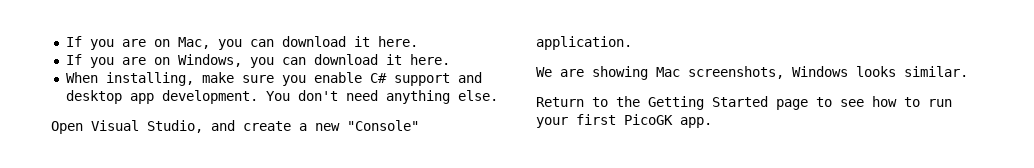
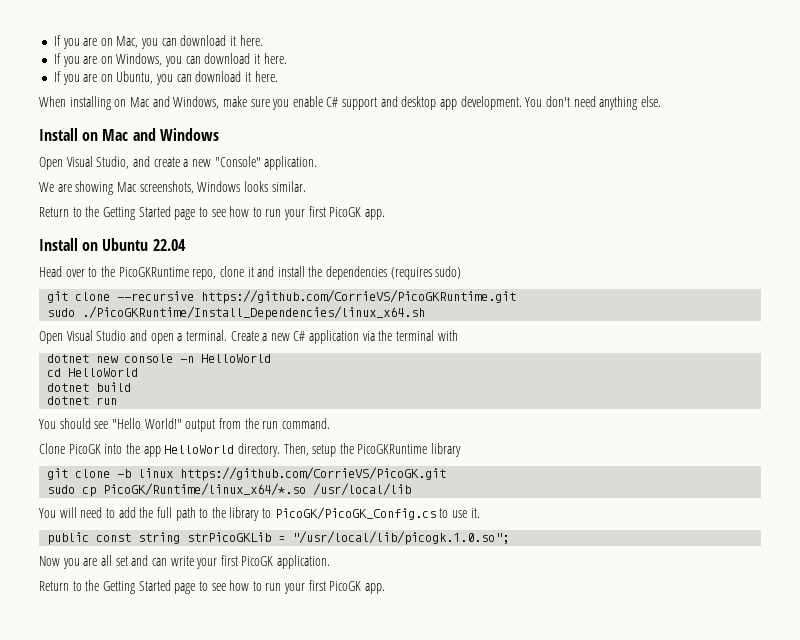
- When installing, make sure you enable C# support and desktop app development.
+ If you are on Ubuntu, you can download it here.
+ When installing on Mac and Windows, make sure you enable C# support and desktop app development.
+ Install on Mac and Windows
+ Install on Ubuntu 22.04
+ Head over to the PicoGKRuntime repo, clone it and install the dependencies (requires sudo)
+ git clone --recursive https://github.com/CorrieVS/PicoGKRuntime.git
+ sudo ./PicoGKRuntime/Install_Dependencies/linux_x64.sh
+ Open Visual Studio and open a terminal. Create a new C# application via the terminal with
+ dotnet new console -n HelloWorld
+ cd HelloWorld
+ dotnet build
+ dotnet run
+ You should see "Hello World!" output from the run command.
+ Clone PicoGK into the app HelloWorld directory. Then, setup the PicoGKRuntime library
+ git clone -b linux https://github.com/CorrieVS/PicoGK.git
+ sudo cp PicoGK/Runtime/linux_x64/*.so /usr/local/lib
+ You will need to add the full path to the library to PicoGK/PicoGK_Config.cs to use it.
+ public const string strPicoGKLib = "/usr/local/lib/picogk.1.0.so";
+ Now you are all set and can write your first PicoGK application.
+ Return to the Getting Started page to see how to run your first PicoGK app.

